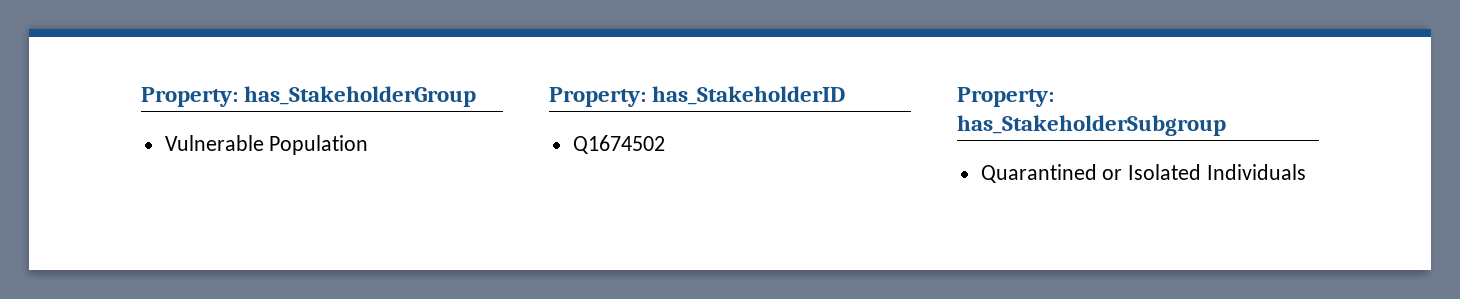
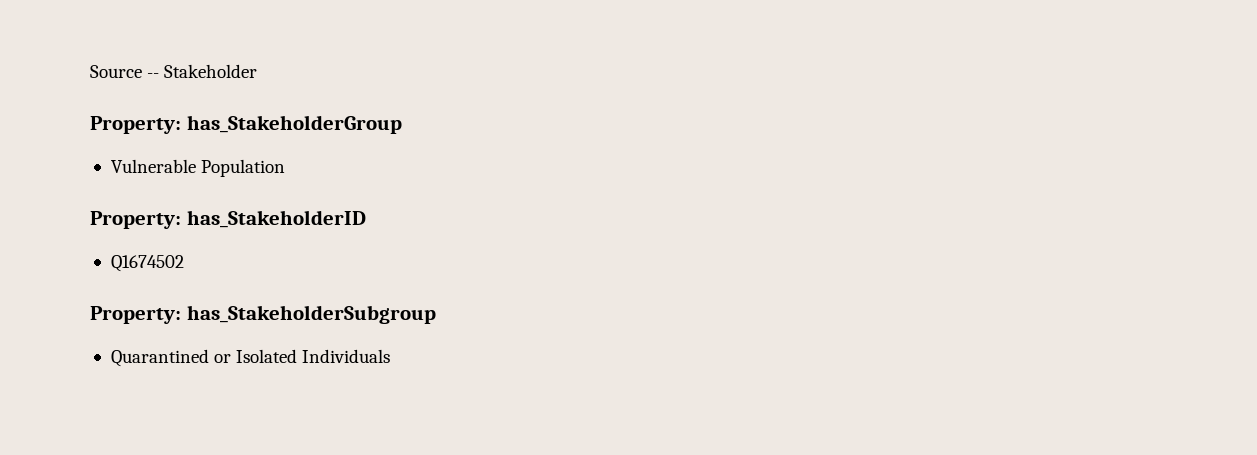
+ Source -- Stakeholder

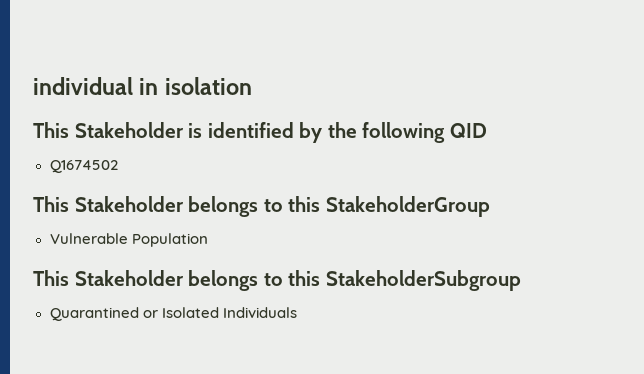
- Source -- Stakeholder
- Property: has_StakeholderGroup
+ individual in isolation
+ This Stakeholder is identified by the following QID
+ Q1674502
+ This Stakeholder belongs to this StakeholderGroup
  Vulnerable Population
- Property: has_StakeholderID
- Q1674502
- Property: has_StakeholderSubgroup
+ This Stakeholder belongs to this StakeholderSubgroup

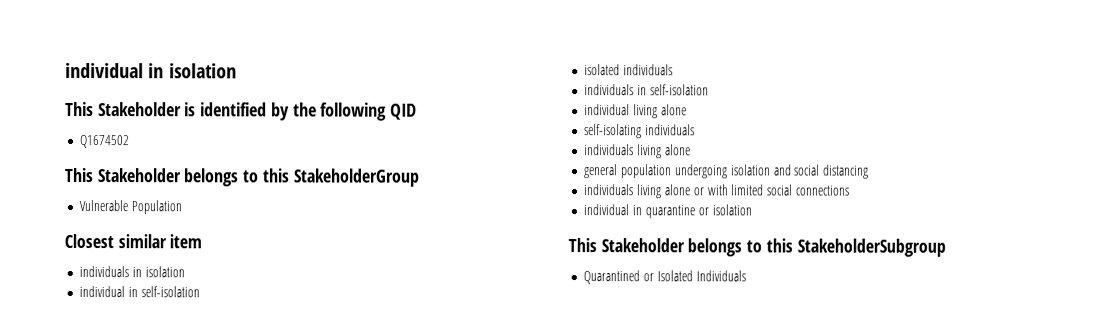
+ Closest similar item
+ individuals in isolation
+ individual in self-isolation
+ isolated individuals
+ individuals in self-isolation
+ individual living alone
+ self-isolating individuals
+ individuals living alone
+ general population undergoing isolation and social distancing
+ individuals living alone or with limited social connections
+ individual in quarantine or isolation

